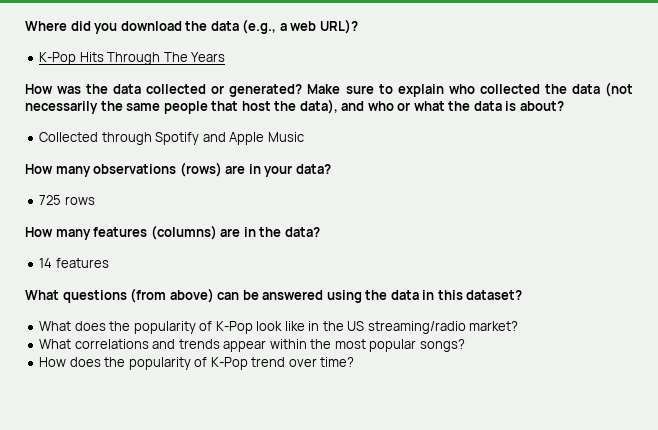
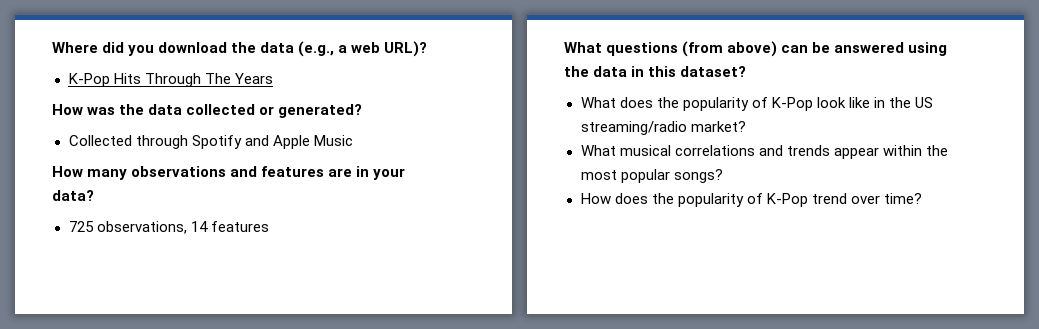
- Make sure to explain who collected the data (not necessarily the same people that host the data), and who or what the data is about?
- How many observations (rows) are in your data?
+ How many observations and features are in your data?
- 725 rows
- How many features (columns) are in the data?
- 14 features
+ 725 observations, 14 features
- What correlations and trends appear within the most popular songs?
+ What musical correlations and trends appear within the most popular songs?

